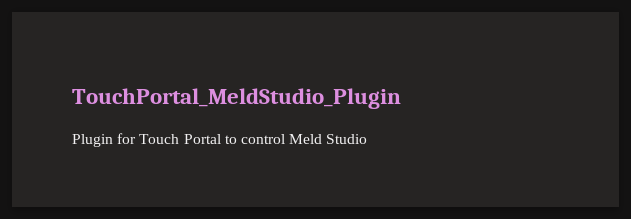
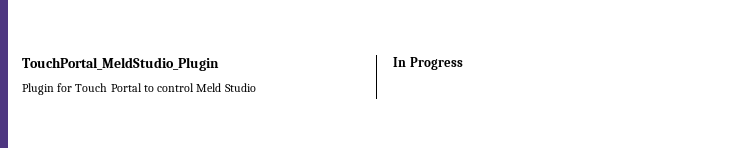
+ In Progress

